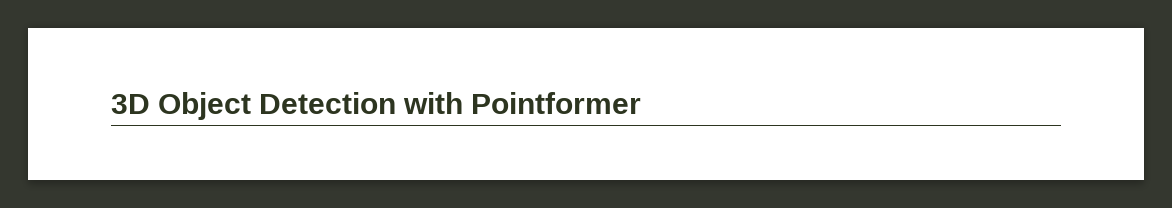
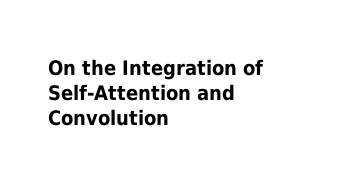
- 3D Object Detection with Pointformer
+ On the Integration of Self-Attention and Convolution

